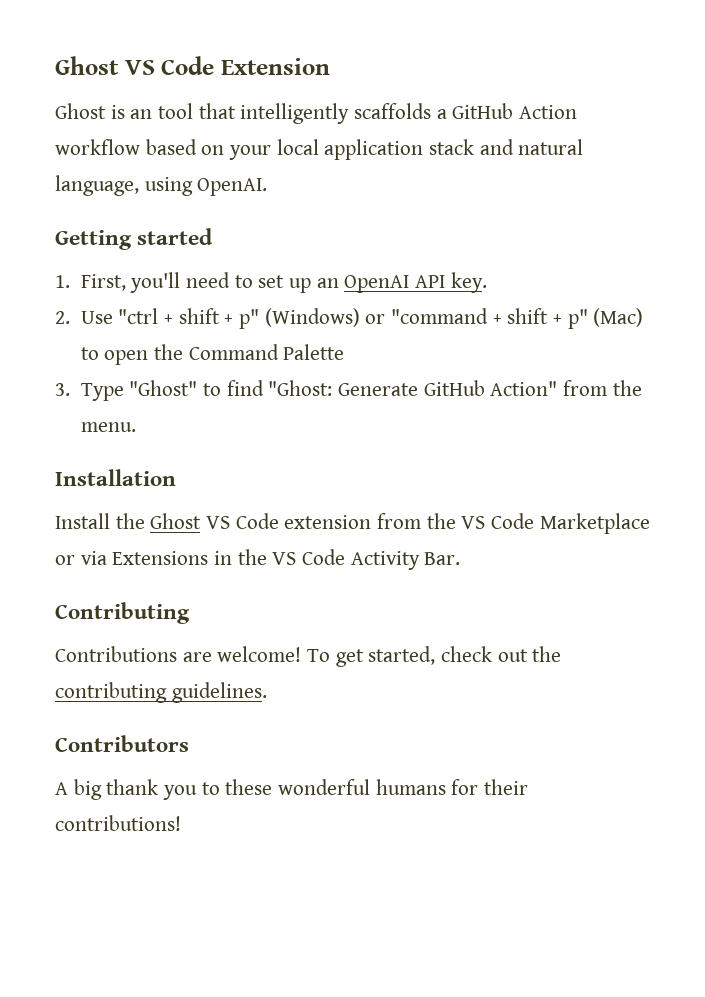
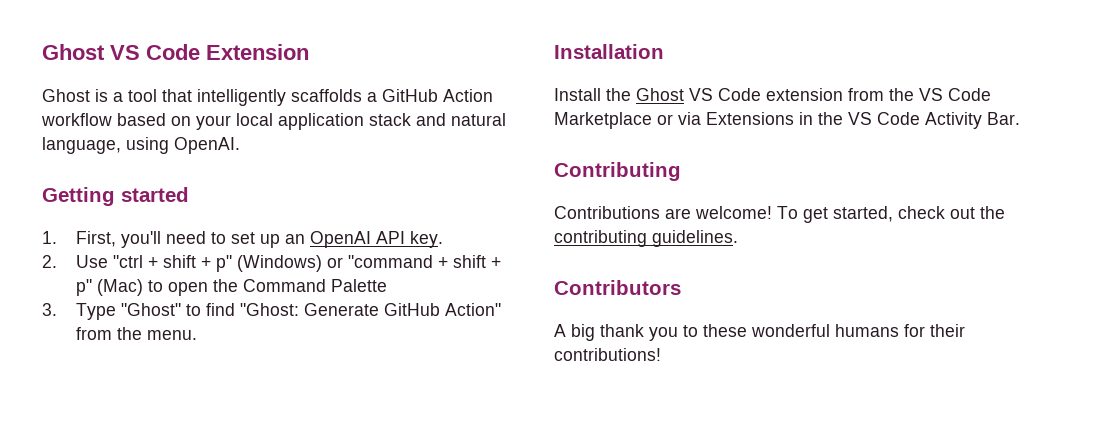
- Ghost is an tool that intelligently scaffolds a GitHub Action workflow based on your local application stack and natural language, using OpenAI.
+ Ghost is a tool that intelligently scaffolds a GitHub Action workflow based on your local application stack and natural language, using OpenAI.

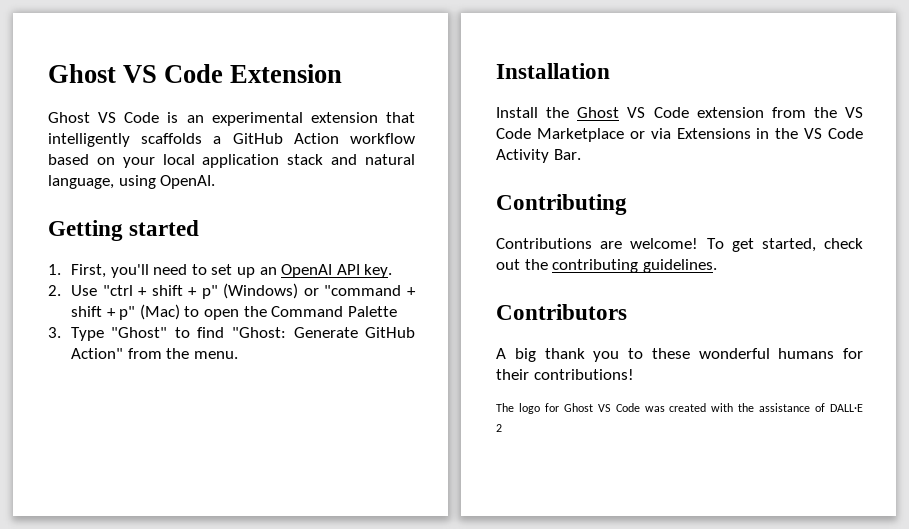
- Ghost is a tool that intelligently scaffolds a GitHub Action workflow based on your local application stack and natural language, using OpenAI.
+ Ghost VS Code is an experimental extension that intelligently scaffolds a GitHub Action workflow based on your local application stack and natural language, using OpenAI.
+ The logo for Ghost VS Code was created with the assistance of DALL·E 2

